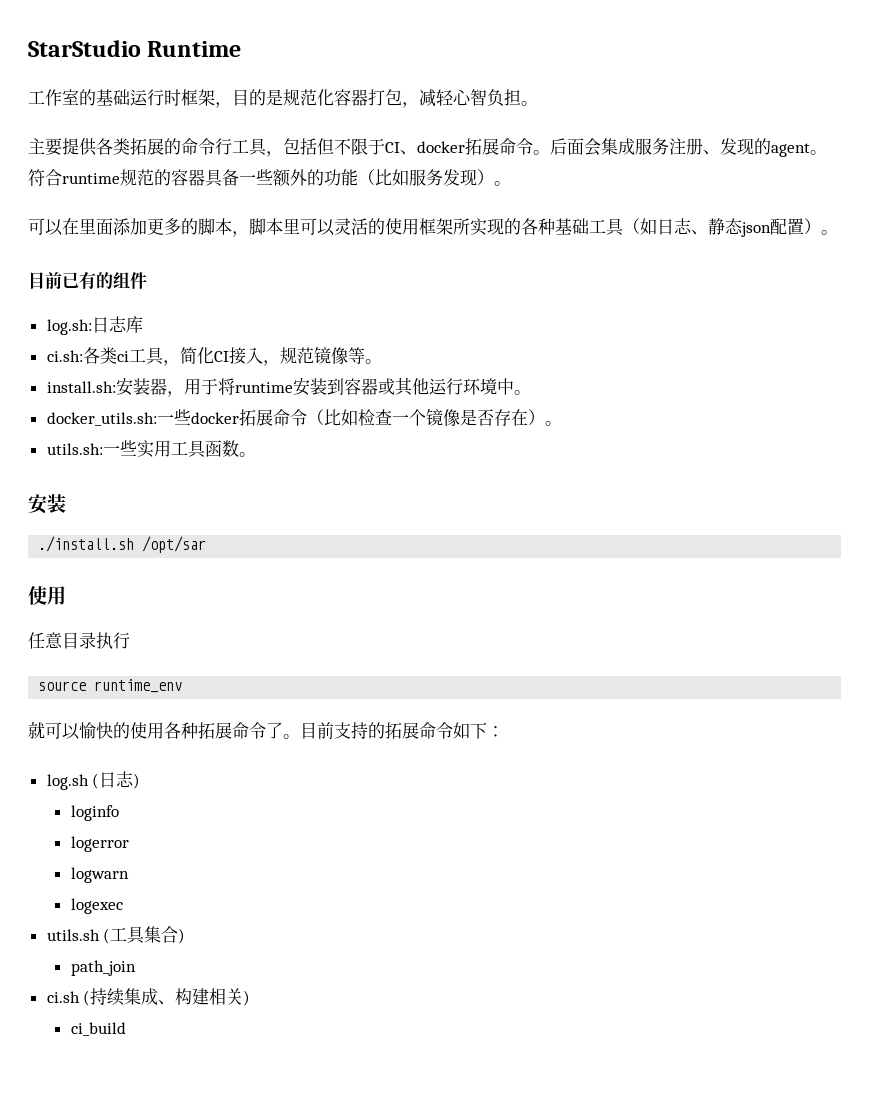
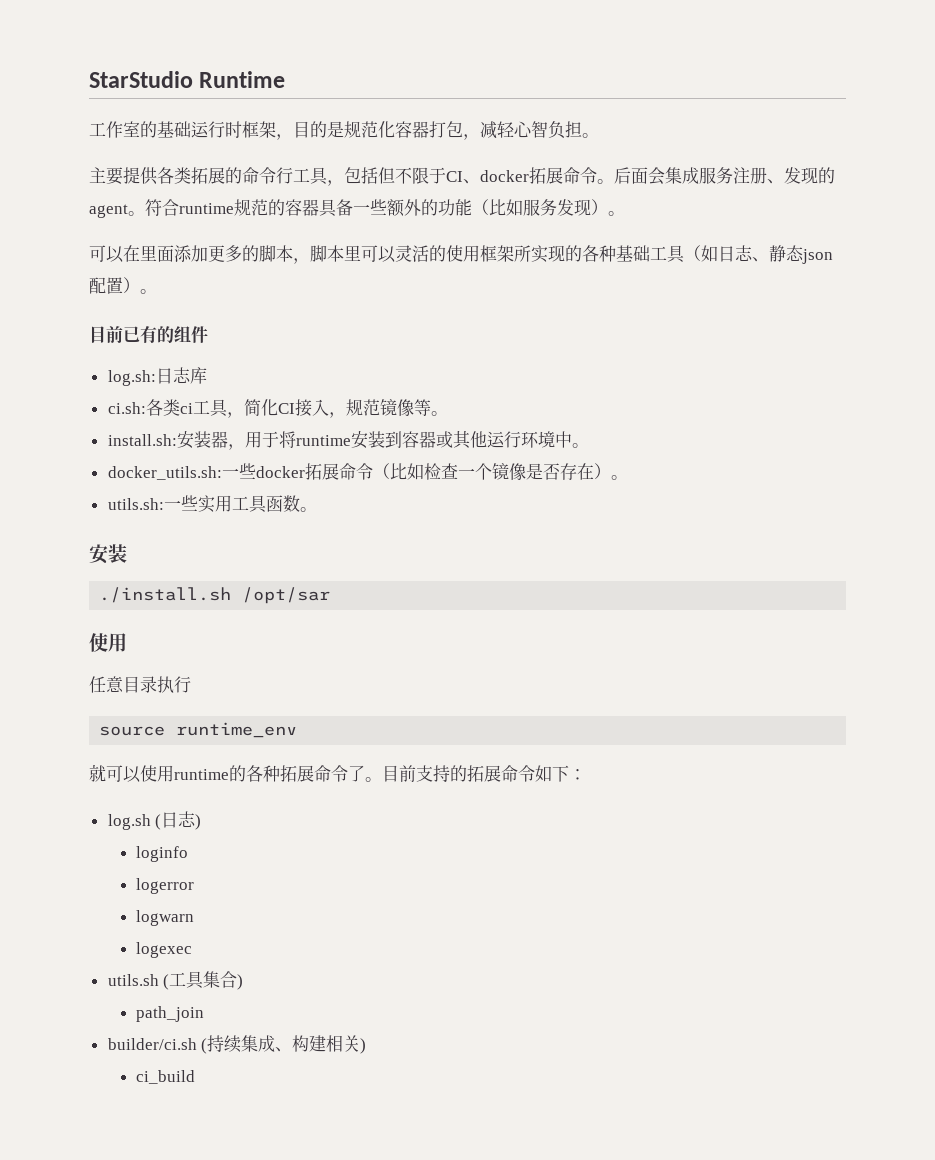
- 就可以愉快的使用各种拓展命令了。
+ 就可以使用runtime的各种拓展命令了。
- ci.sh (持续集成、构建相关)
+ builder/ci.sh (持续集成、构建相关)

